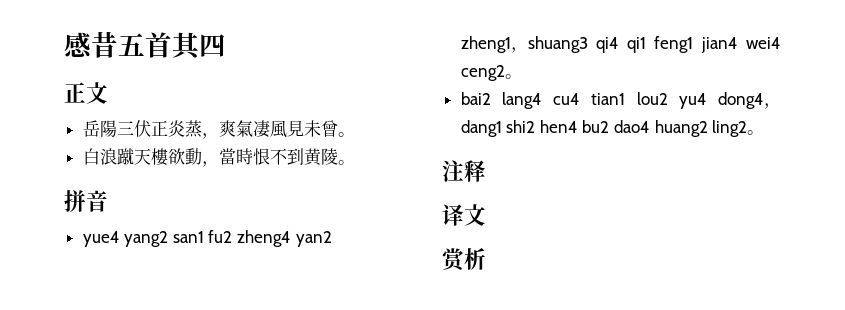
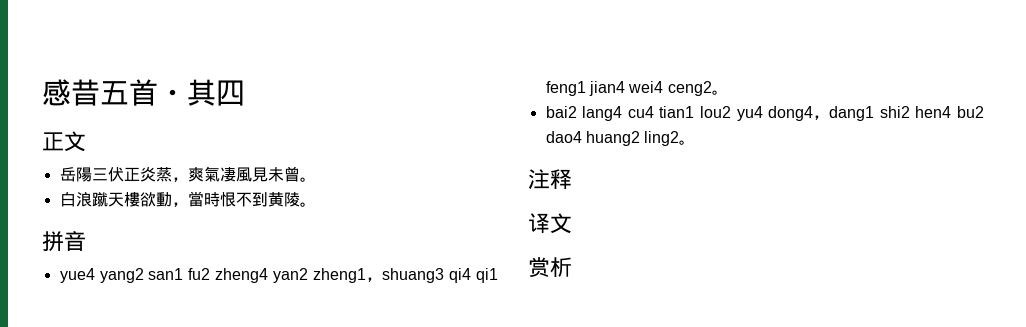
- 感昔五首其四
+ 感昔五首・其四

